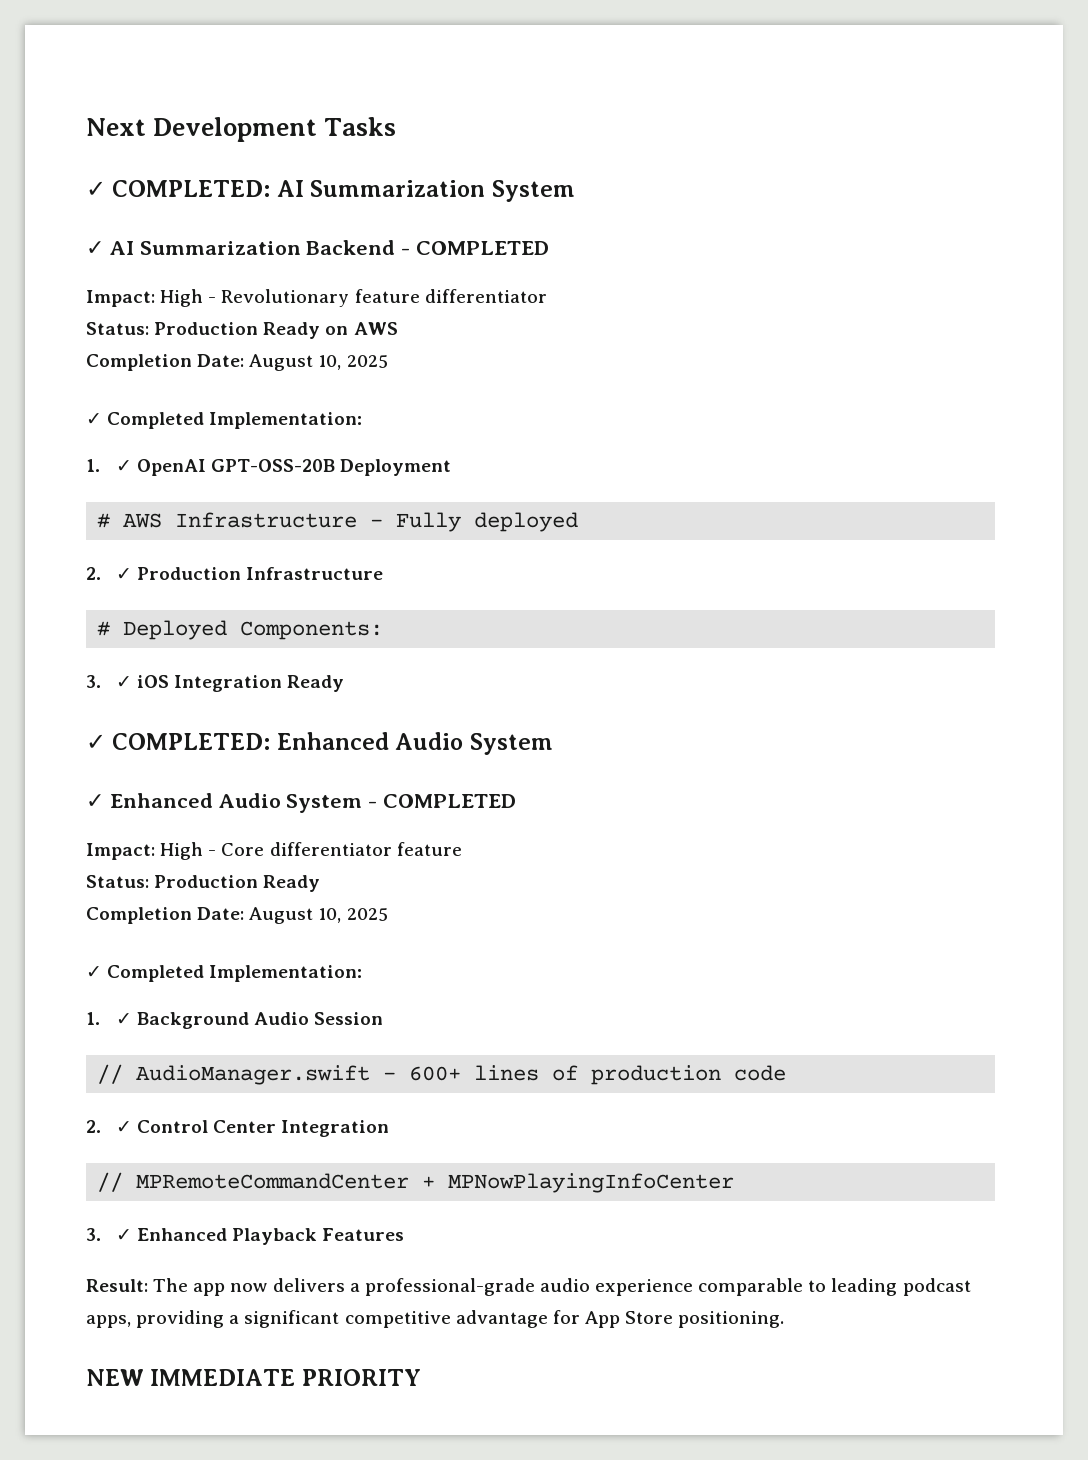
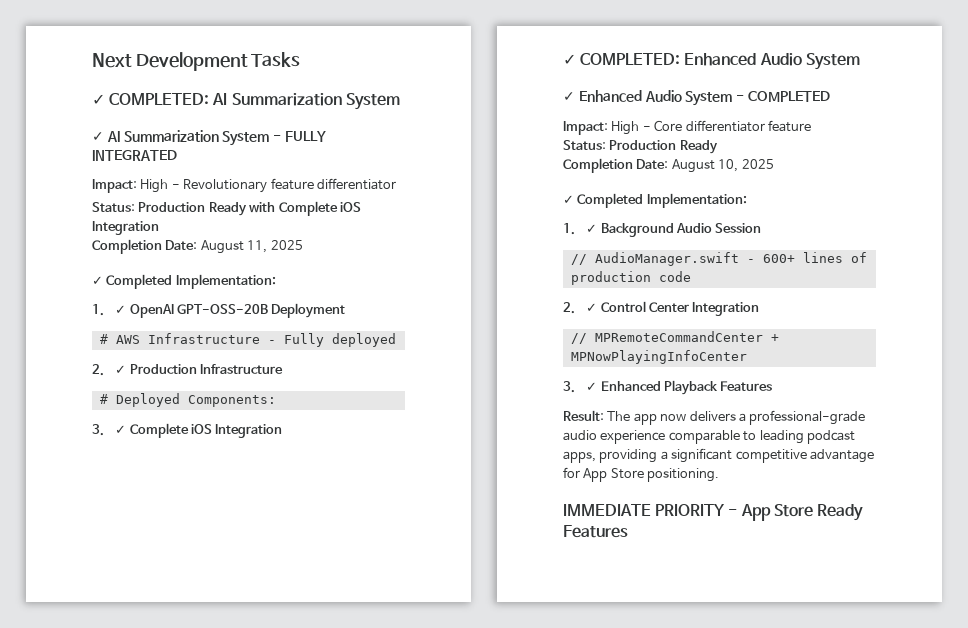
- ✓ AI Summarization Backend - COMPLETED
+ ✓ AI Summarization System - FULLY INTEGRATED
- Status: Production Ready on AWS
- Completion Date: August 10, 2025
+ Status: Production Ready with Complete iOS Integration
+ Completion Date: August 11, 2025
- 3. ✓ iOS Integration Ready
+ 3. ✓ Complete iOS Integration
- NEW IMMEDIATE PRIORITY
+ IMMEDIATE PRIORITY - App Store Ready Features

